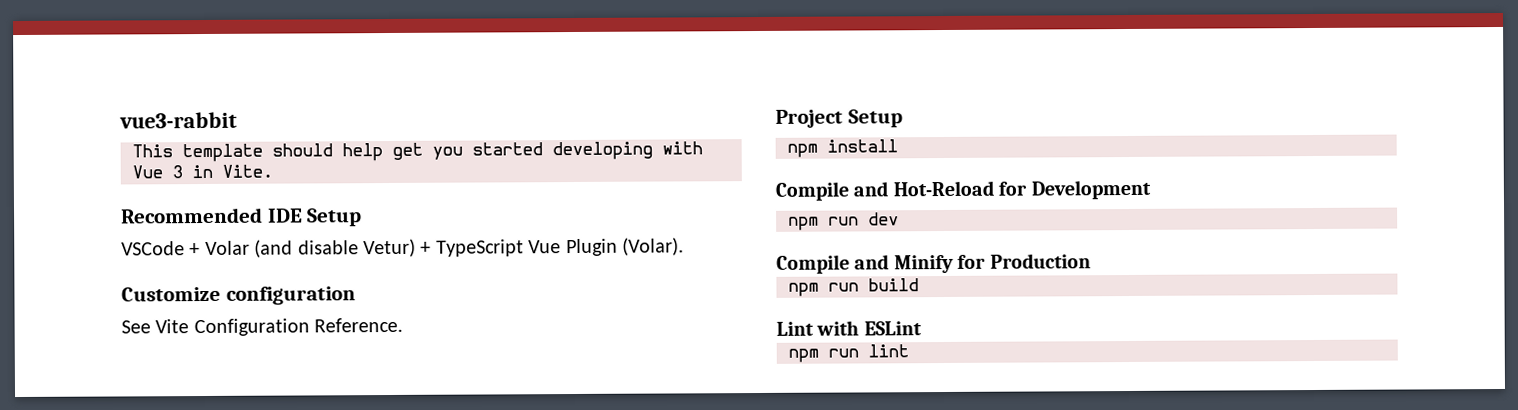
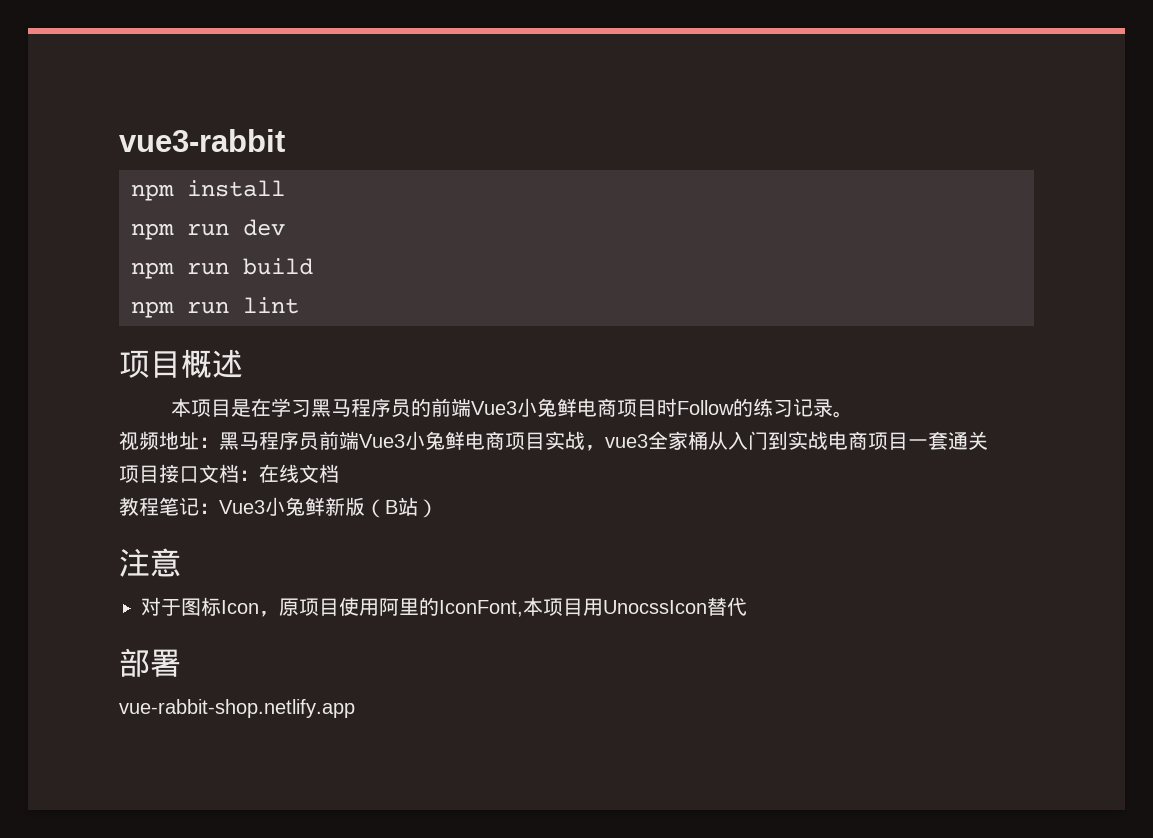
- This template should help get you started developing with Vue 3 in Vite.
- Recommended IDE Setup
- VSCode + Volar (and disable Vetur) + TypeScript Vue Plugin (Volar).
- Customize configuration
- See Vite Configuration Reference.
- Project Setup
  npm install
- Compile and Hot-Reload for Development
  npm run dev
- Compile and Minify for Production
- Lint with ESLint
+ 项目概述
+ 本项目是在学习黑马程序员的前端Vue3小兔鲜电商项目时Follow的练习记录。
+ 视频地址：黑马程序员前端Vue3小兔鲜电商项目实战，vue3全家桶从入门到实战电商项目一套通关
+ 项目接口文档：在线文档
+ 教程笔记：Vue3小兔鲜新版（B站）
+ 注意
+ 对于图标Icon，原项目使用阿里的IconFont,本项目用UnocssIcon替代
+ 部署
+ vue-rabbit-shop.netlify.app

